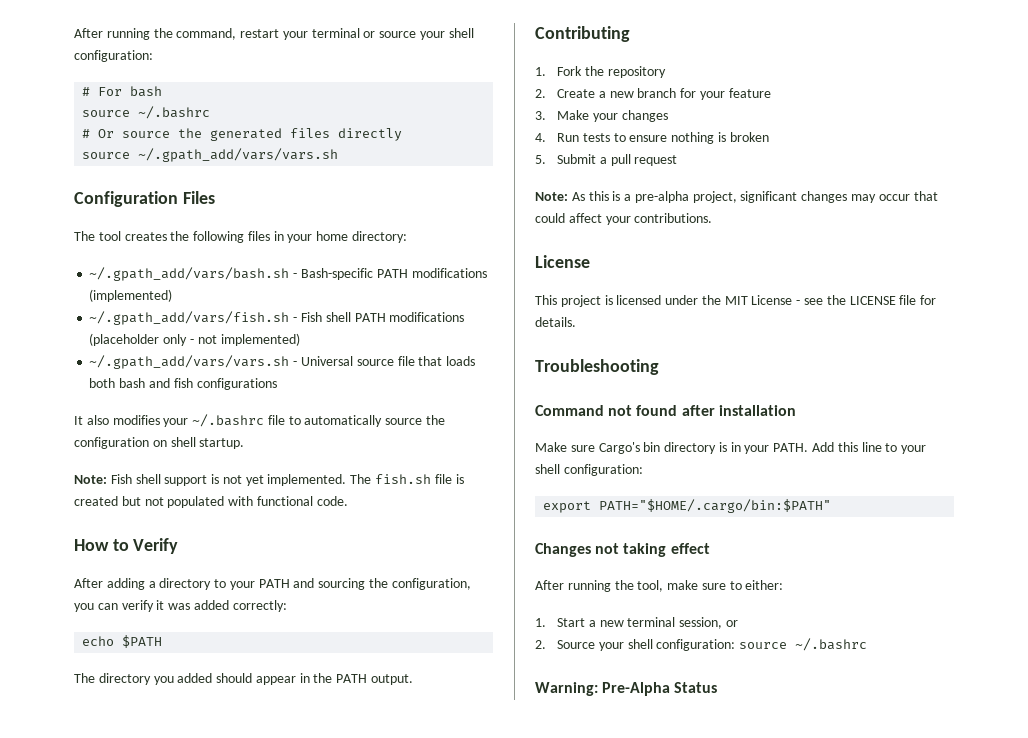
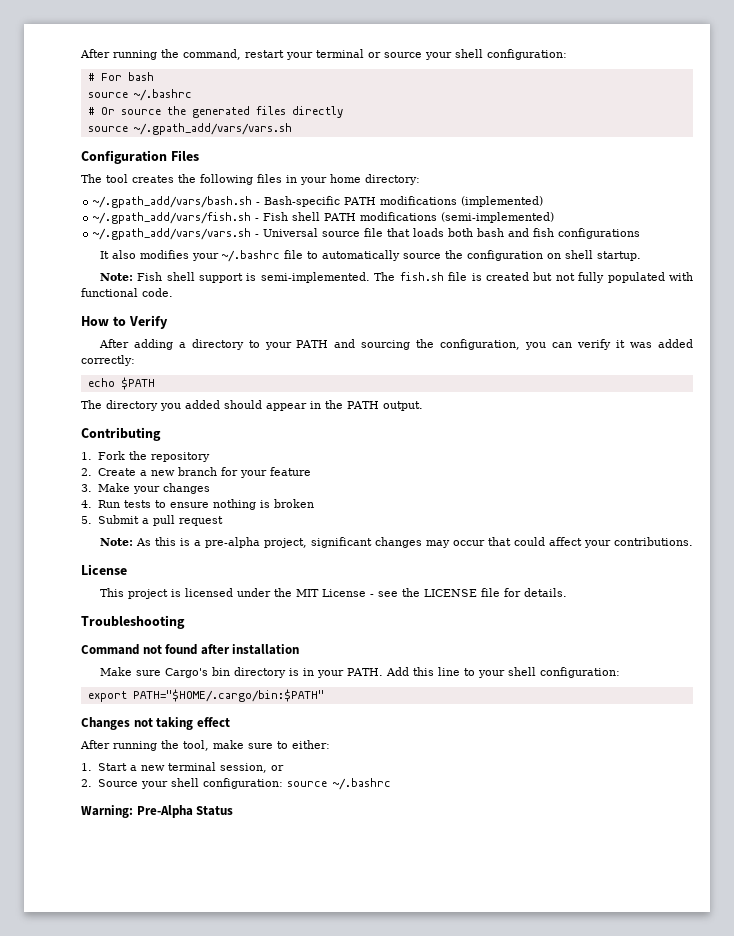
- ~/.gpath_add/vars/fish.sh - Fish shell PATH modifications (placeholder only - not implemented)
+ ~/.gpath_add/vars/fish.sh - Fish shell PATH modifications (semi-implemented)
- Note: Fish shell support is not yet implemented.
+ Note: Fish shell support is semi-implemented.
- The fish.sh file is created but not populated with functional code.
+ The fish.sh file is created but not fully populated with functional code.

